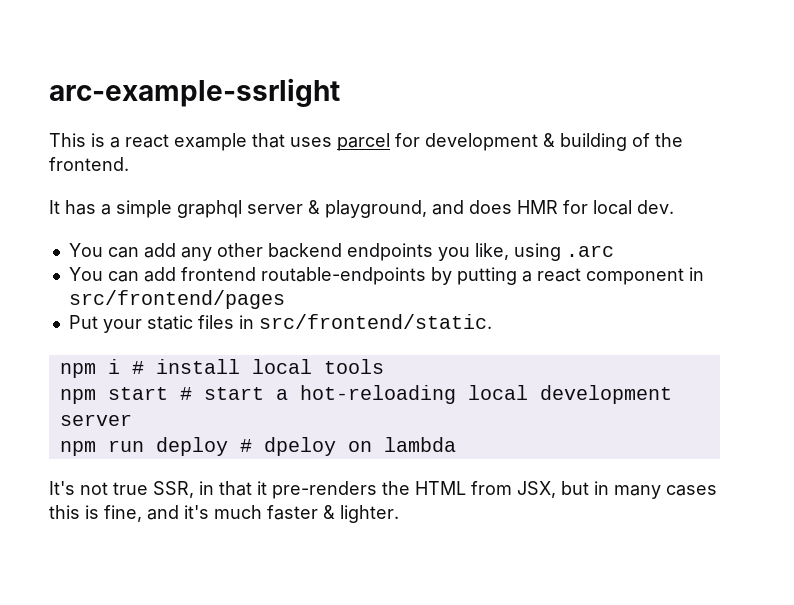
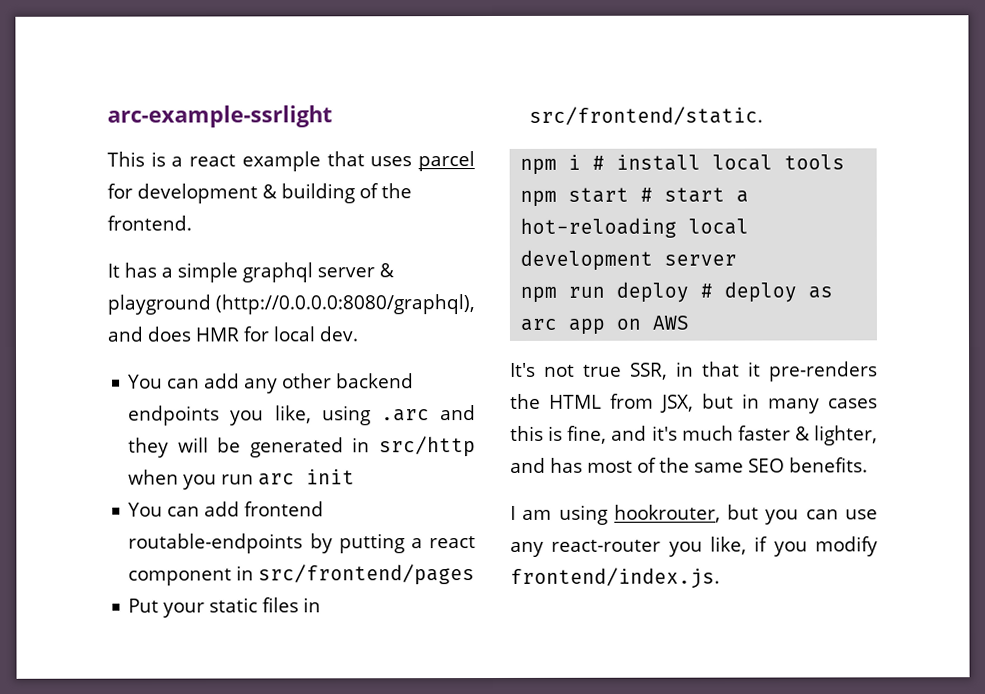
- It has a simple graphql server & playground, and does HMR for local dev.
+ It has a simple graphql server & playground (http://0.0.0.0:8080/graphql), and does HMR for local dev.
- You can add any other backend endpoints you like, using .arc
+ You can add any other backend endpoints you like, using .arc and they will be generated in src/http when you run arc init
- npm run deploy # dpeloy on lambda
+ npm run deploy # deploy as arc app on AWS
- It's not true SSR, in that it pre-renders the HTML from JSX, but in many cases this is fine, and it's much faster & lighter.
+ It's not true SSR, in that it pre-renders the HTML from JSX, but in many cases this is fine, and it's much faster & lighter, and has most of the same SEO benefits.
+ I am using hookrouter, but you can use any react-router you like, if you modify frontend/index.js.

